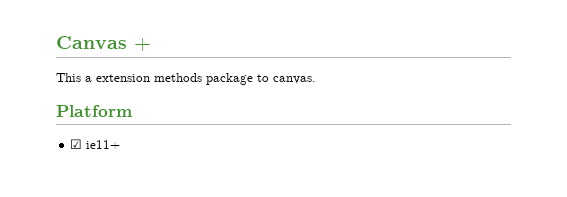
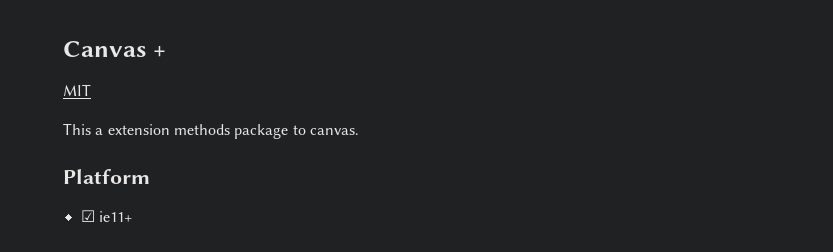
+ MIT

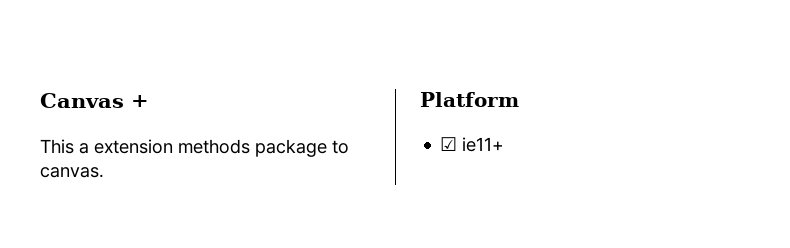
- MIT

